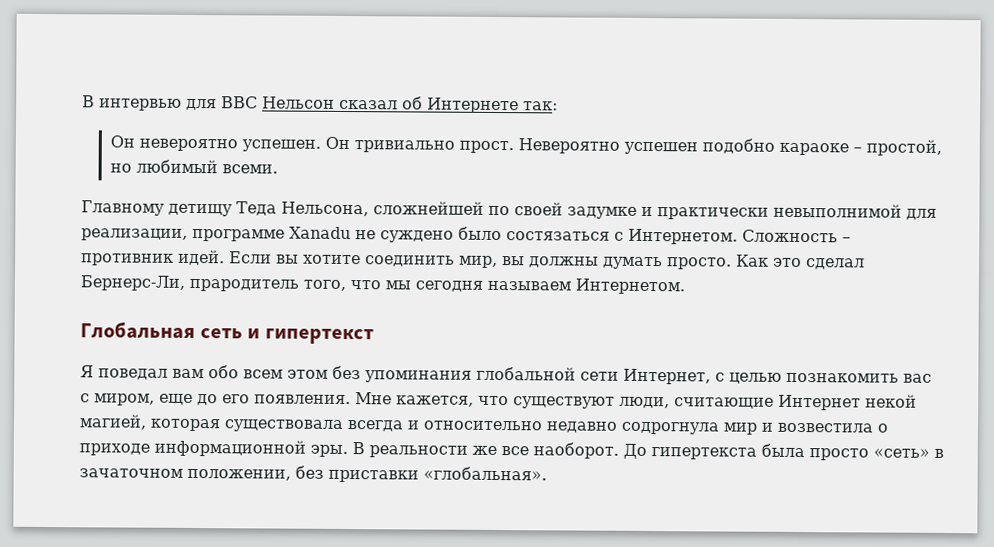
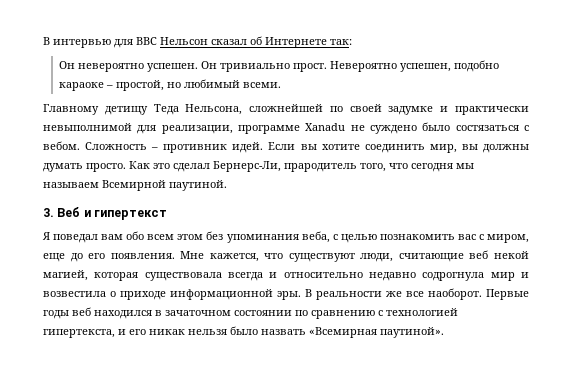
- Невероятно успешен подобно караоке – простой, но любимый всеми.
+ Невероятно успешен, подобно караоке – простой, но любимый всеми.
- Главному детищу Теда Нельсона, сложнейшей по своей задумке и практически невыполнимой для реализации, программе Xanadu не суждено было состязаться с Интернетом.
+ Главному детищу Теда Нельсона, сложнейшей по своей задумке и практически невыполнимой для реализации, программе Xanadu не суждено было состязаться с вебом.
- Как это сделал Бернерс-Ли, прародитель того, что мы сегодня называем Интернетом.
- Глобальная сеть и гипертекст
+ Как это сделал Бернерс-Ли, прародитель того, что сегодня мы называем Всемирной паутиной.
+ 3. Веб и гипертекст
- Я поведал вам обо всем этом без упоминания глобальной сети Интернет, с целью познакомить вас с миром, еще до его появления.
+ Я поведал вам обо всем этом без упоминания веба, с целью познакомить вас с миром, еще до его появления.
- Мне кажется, что существуют люди, считающие Интернет некой магией, которая существовала всегда и относительно недавно содрогнула мир и возвестила о приходе информационной эры.
+ Мне кажется, что существуют люди, считающие веб некой магией, которая существовала всегда и относительно недавно содрогнула мир и возвестила о приходе информационной эры.
- До гипертекста была просто «сеть» в зачаточном положении, без приставки «глобальная».
+ Первые годы веб находился в зачаточном состоянии по сравнению с технологией гипертекста, и его никак нельзя было назвать «Всемирная паутиной».

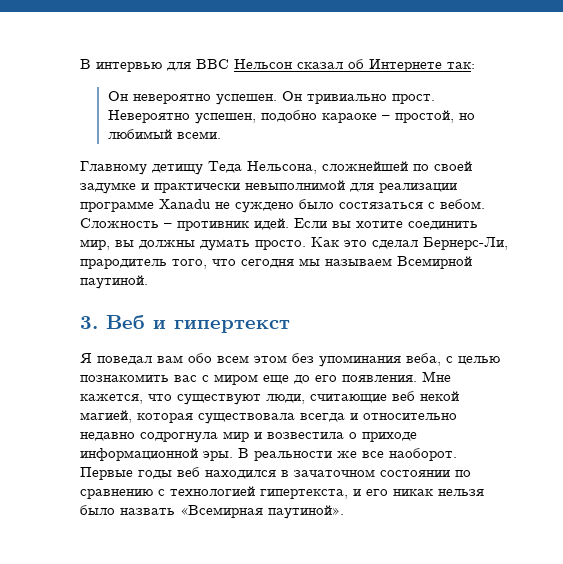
- Главному детищу Теда Нельсона, сложнейшей по своей задумке и практически невыполнимой для реализации, программе Xanadu не суждено было состязаться с вебом.
+ Главному детищу Теда Нельсона, сложнейшей по своей задумке и практически невыполнимой для реализации программе Xanadu не суждено было состязаться с вебом.
- Я поведал вам обо всем этом без упоминания веба, с целью познакомить вас с миром, еще до его появления.
+ Я поведал вам обо всем этом без упоминания веба, с целью познакомить вас с миром еще до его появления.

